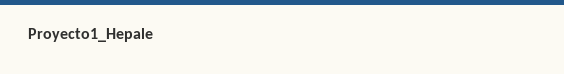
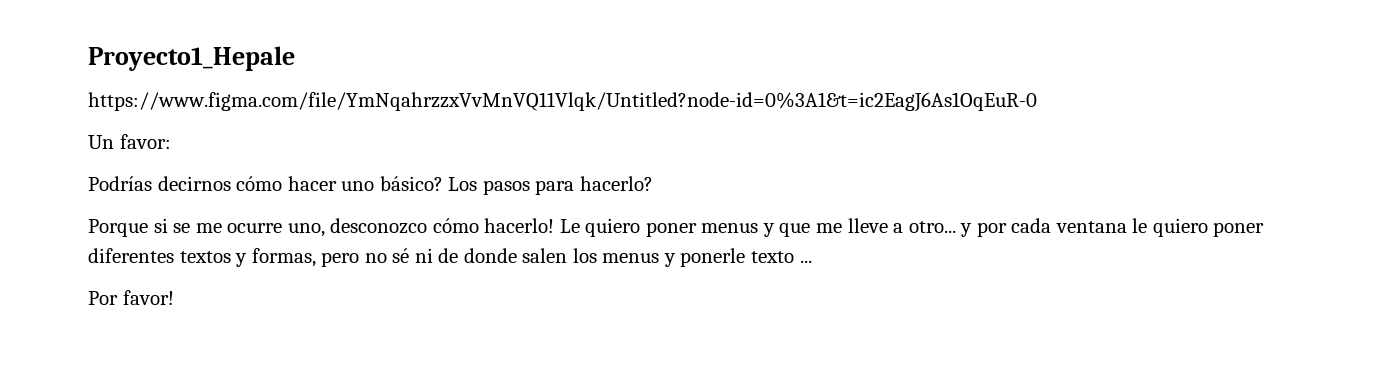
+ https://www.figma.com/file/YmNqahrzzxVvMnVQ11Vlqk/Untitled?node-id=0%3A1&t=ic2EagJ6As1OqEuR-0
+ Un favor:
+ Podrías decirnos cómo hacer uno básico? Los pasos para hacerlo?
+ Porque si se me ocurre uno, desconozco cómo hacerlo! Le quiero poner menus y que me lleve a otro... y por cada ventana le quiero poner diferentes textos y formas, pero no sé ni de donde salen los menus y ponerle texto ...
+ Por favor!

